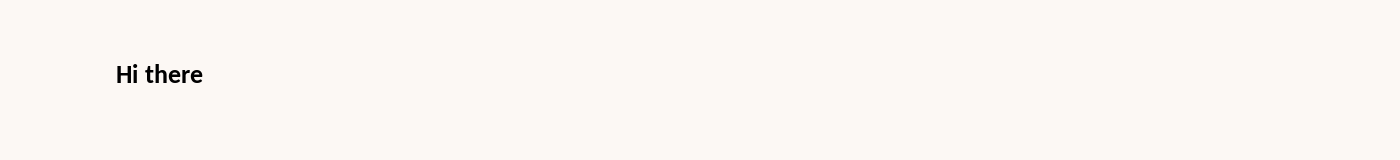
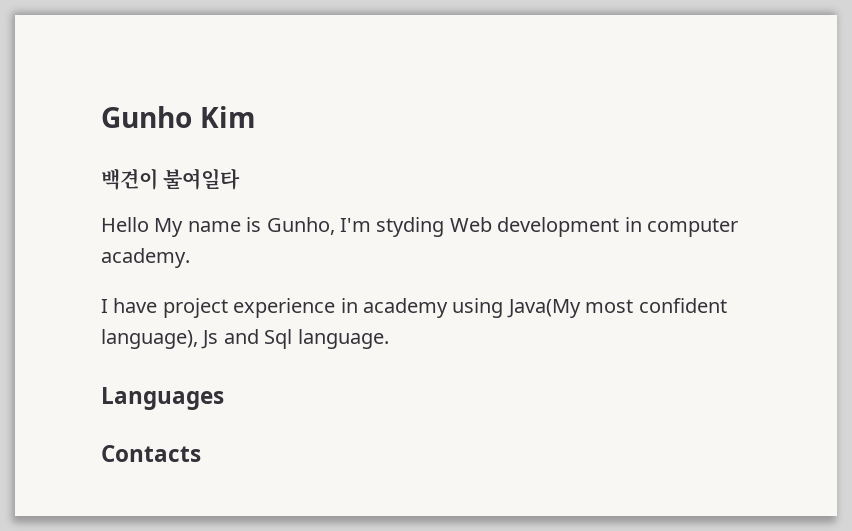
- Hi there
+ Gunho Kim
+ 백견이 불여일타
+ Hello My name is Gunho, I'm styding Web development in computer academy.
+ I have project experience in academy using Java(My most confident language), Js and Sql language.
+ Languages
+ Contacts

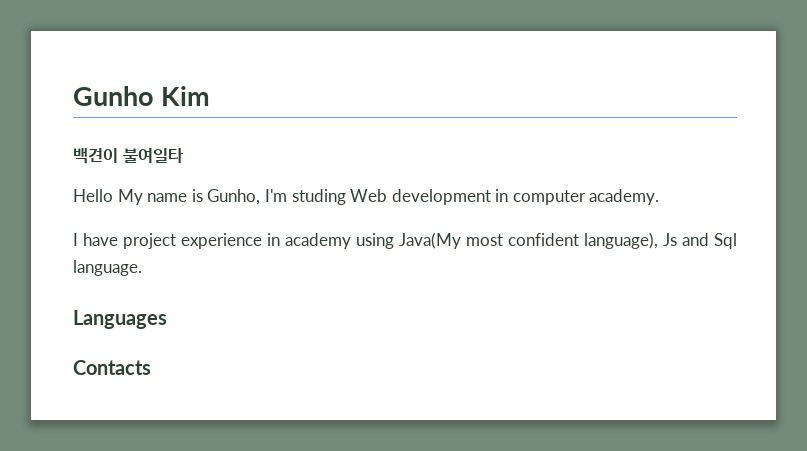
- Hello My name is Gunho, I'm styding Web development in computer academy.
+ Hello My name is Gunho, I'm studing Web development in computer academy.

